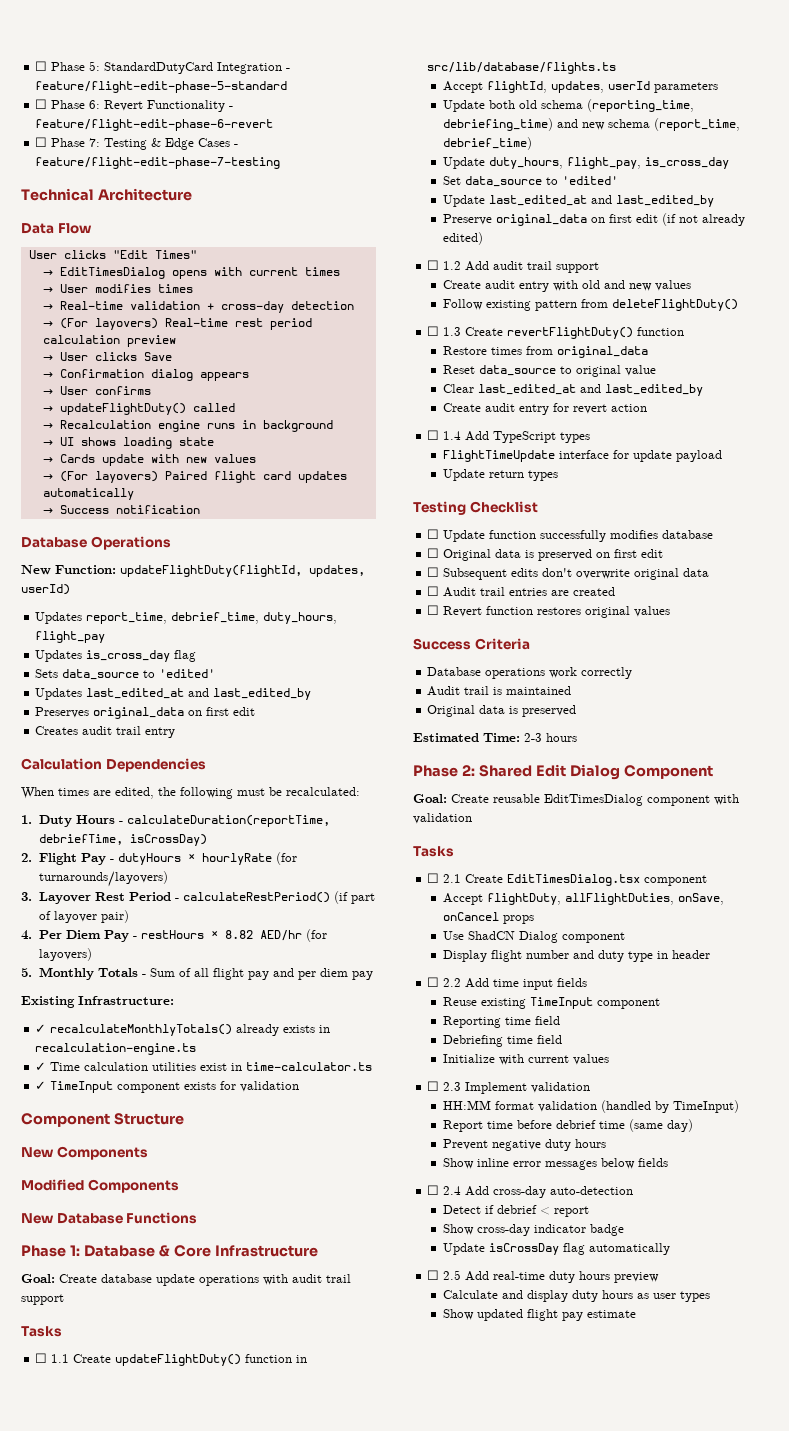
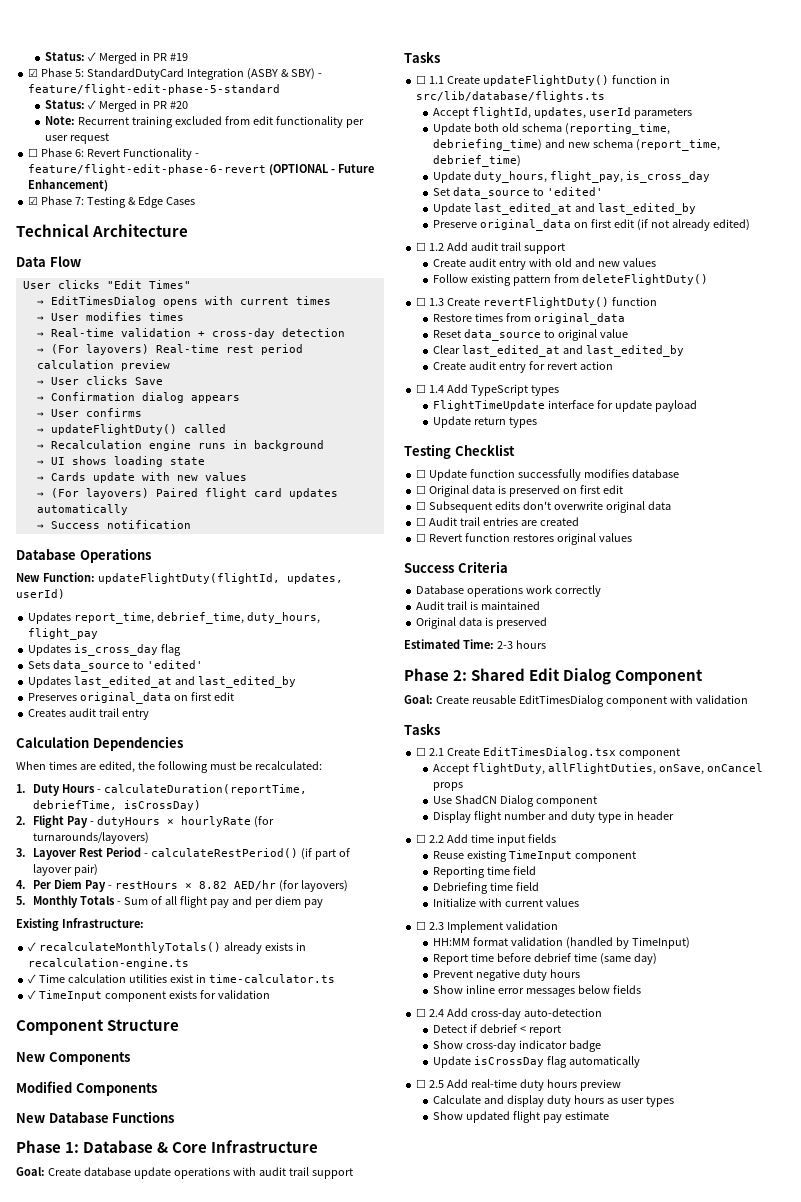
- ☐ Phase 5: StandardDutyCard Integration - feature/flight-edit-phase-5-standard
+ Status: ✓ Merged in PR #19
+ ☑ Phase 5: StandardDutyCard Integration (ASBY & SBY) - feature/flight-edit-phase-5-standard
+ Status: ✓ Merged in PR #20
+ Note: Recurrent training excluded from edit functionality per user request
- ☐ Phase 6: Revert Functionality - feature/flight-edit-phase-6-revert
- ☐ Phase 7: Testing & Edge Cases - feature/flight-edit-phase-7-testing
+ ☐ Phase 6: Revert Functionality - feature/flight-edit-phase-6-revert (OPTIONAL - Future Enhancement)
+ ☑ Phase 7: Testing & Edge Cases

